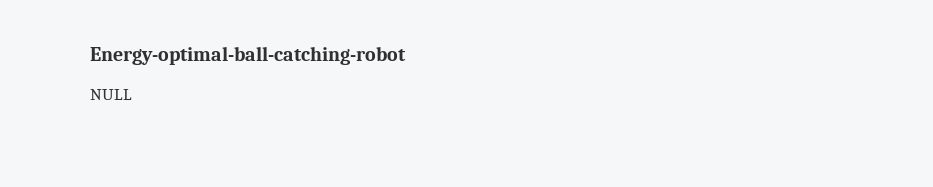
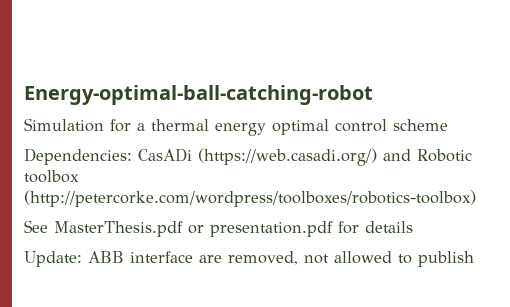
- NULL
+ Simulation for a thermal energy optimal control scheme
+ Dependencies: CasADi (https://web.casadi.org/) and Robotic toolbox (http://petercorke.com/wordpress/toolboxes/robotics-toolbox)
+ See MasterThesis.pdf or presentation.pdf for details
+ Update: ABB interface are removed, not allowed to publish

